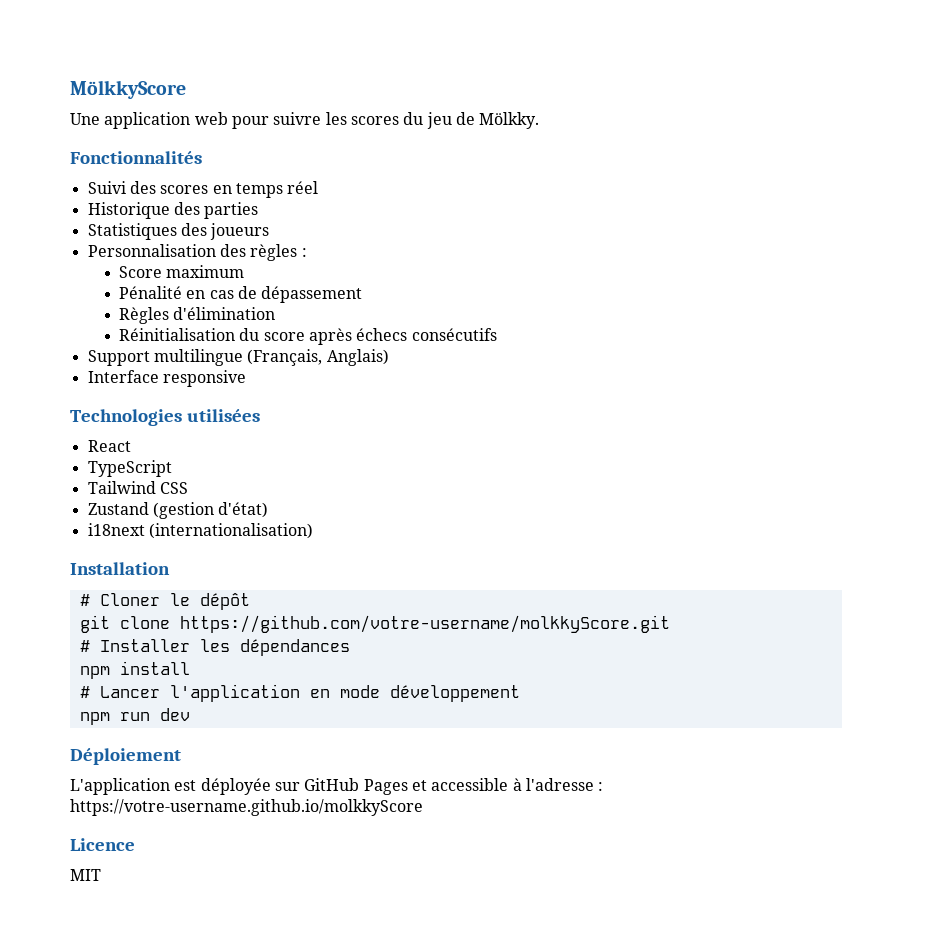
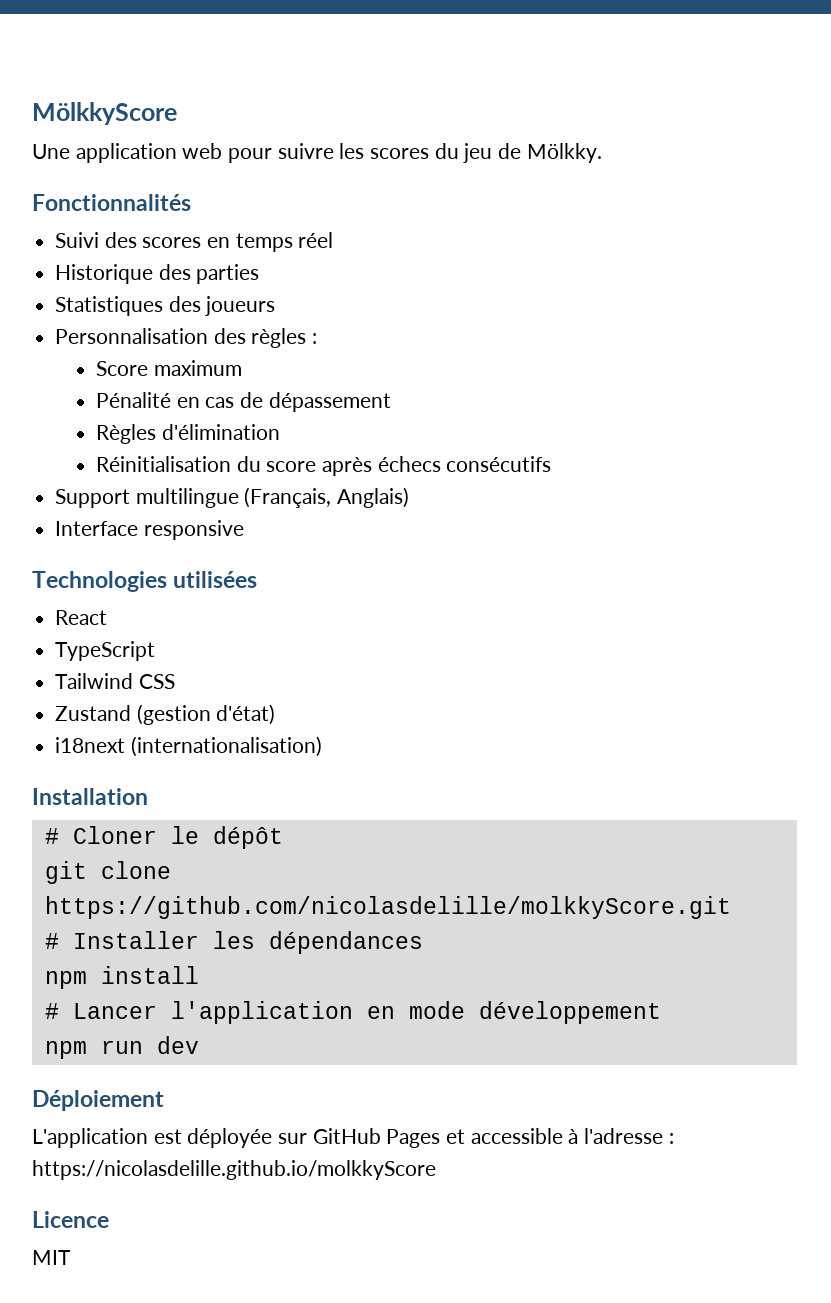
- git clone https://github.com/votre-username/molkkyScore.git
+ git clone https://github.com/nicolasdelille/molkkyScore.git
- L'application est déployée sur GitHub Pages et accessible à l'adresse : https://votre-username.github.io/molkkyScore
+ L'application est déployée sur GitHub Pages et accessible à l'adresse : https://nicolasdelille.github.io/molkkyScore

